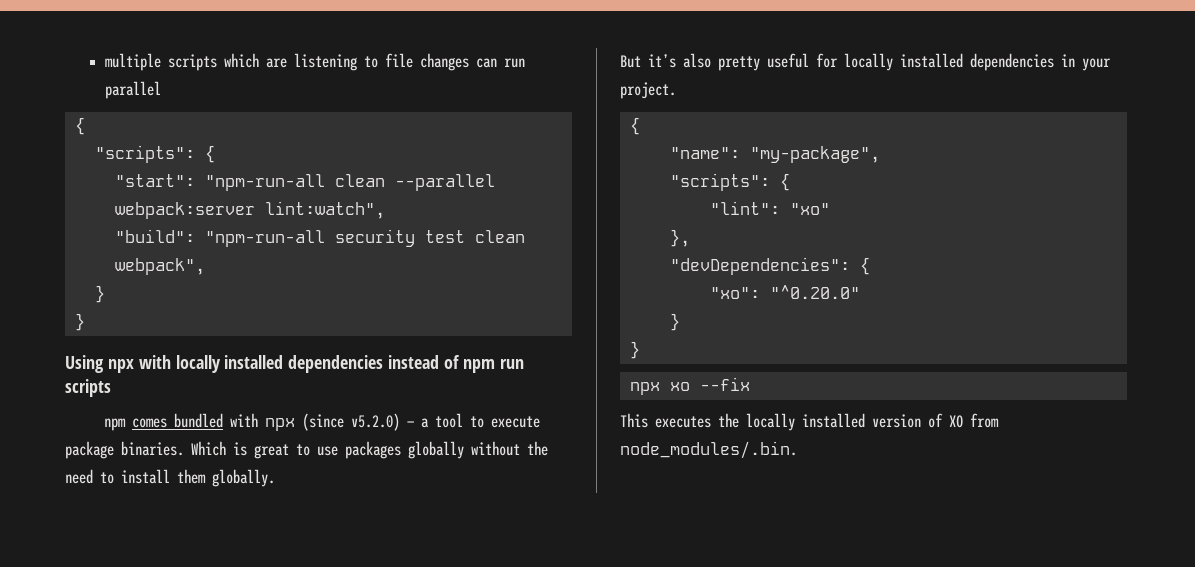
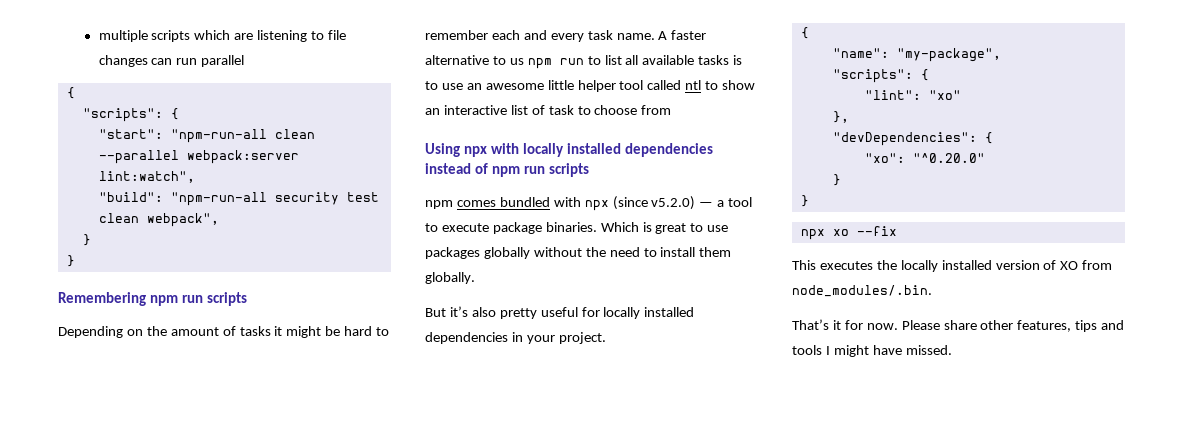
+ Remembering npm run scripts
+ Depending on the amount of tasks it might be hard to remember each and every task name. A faster alternative to us npm run to list all available tasks is to use an awesome little helper tool called ntl to show an interactive list of task to choose from
+ That’s it for now. Please share other features, tips and tools I might have missed.

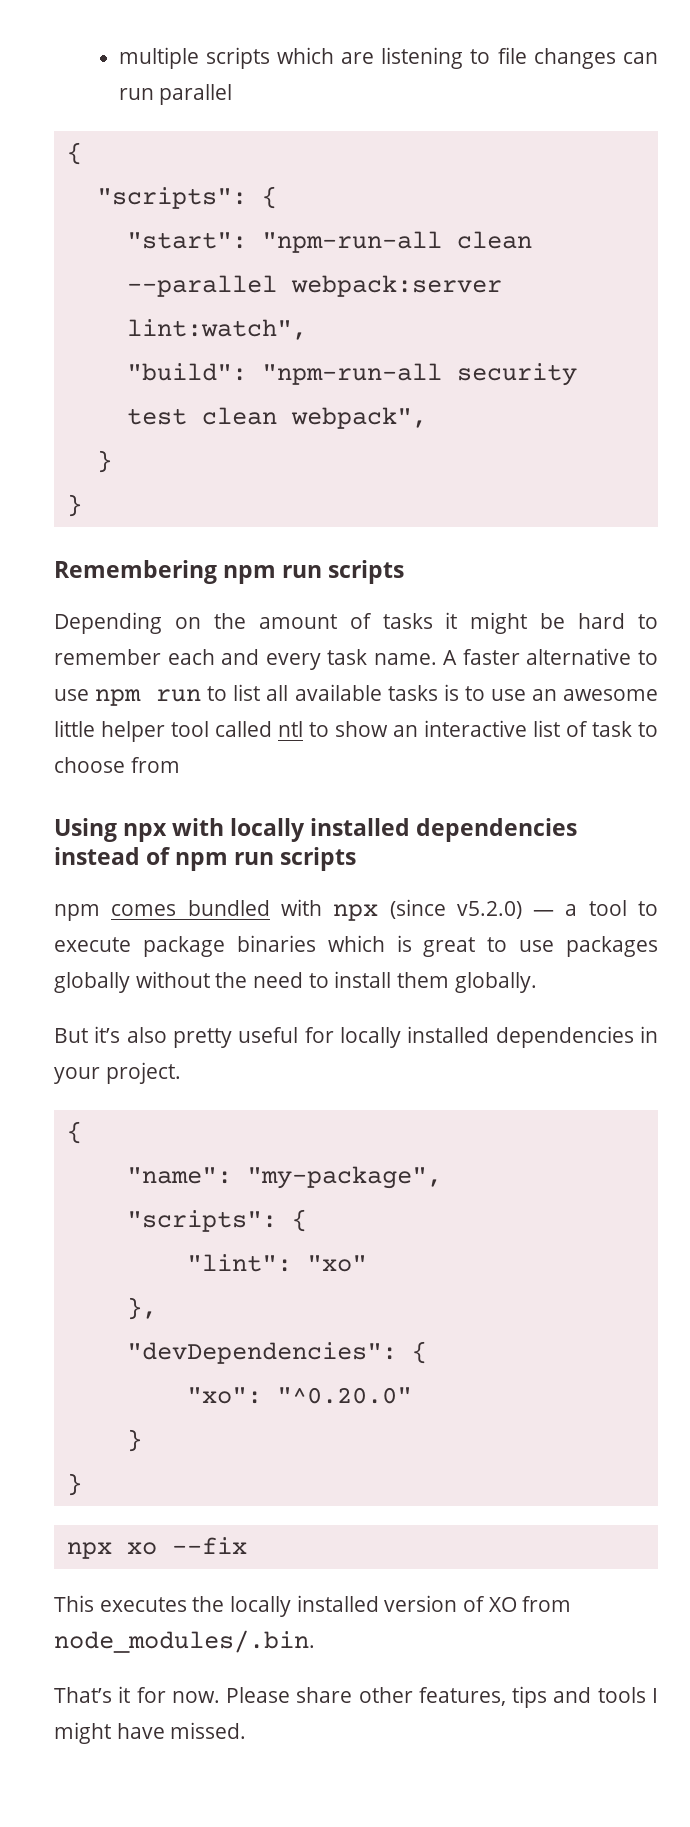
- A faster alternative to us npm run to list all available tasks is to use an awesome little helper tool called ntl to show an interactive list of task to choose from
+ A faster alternative to use npm run to list all available tasks is to use an awesome little helper tool called ntl to show an interactive list of task to choose from
- npm comes bundled with npx (since v5.2.0) — a tool to execute package binaries. Which is great to use packages globally without the need to install them globally.
+ npm comes bundled with npx (since v5.2.0) — a tool to execute package binaries which is great to use packages globally without the need to install them globally.

